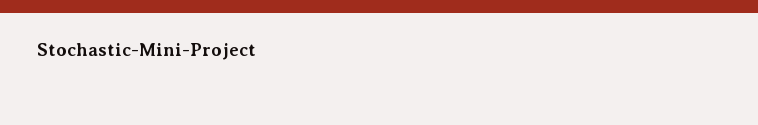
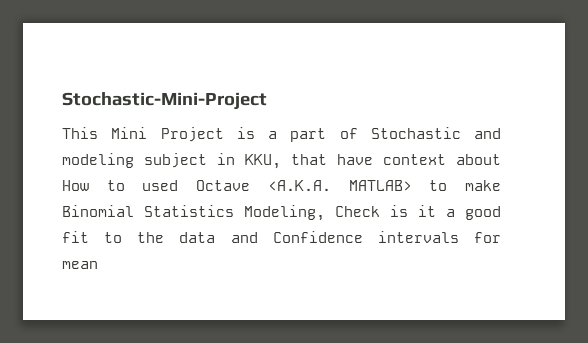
+ This Mini Project is a part of Stochastic and modeling subject in KKU, that have context about How to used Octave <A.K.A. MATLAB> to make Binomial Statistics Modeling, Check is it a good fit to the data and Confidence intervals for mean

